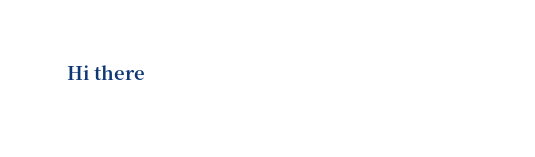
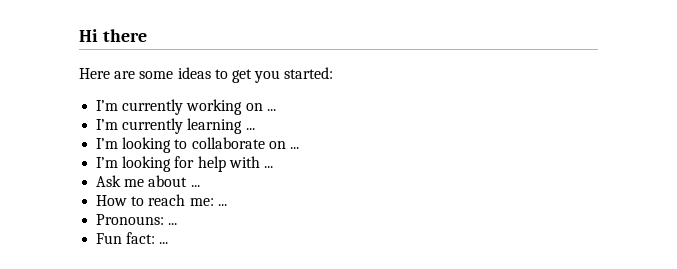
+ Here are some ideas to get you started:
+ I’m currently working on ...
+ I’m currently learning ...
+ I’m looking to collaborate on ...
+ I’m looking for help with ...
+ Ask me about ...
+ How to reach me: ...
+ Pronouns: ...
+ Fun fact: ...

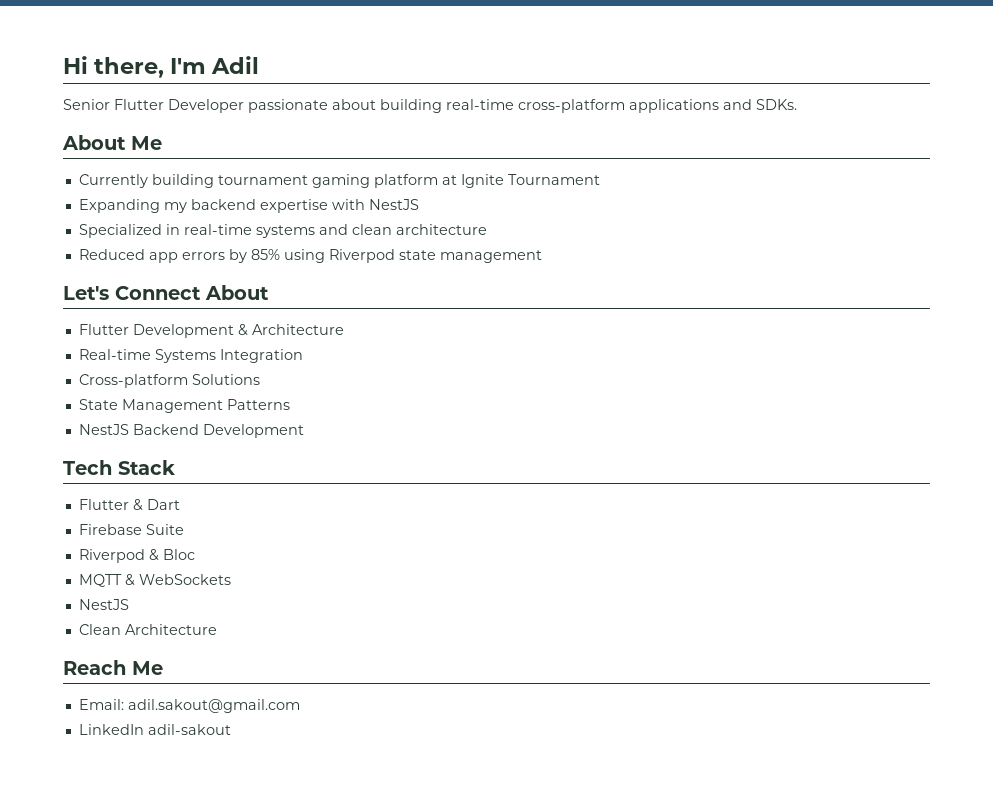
- Hi there
- Here are some ideas to get you started:
- I’m currently working on ...
- I’m currently learning ...
- I’m looking to collaborate on ...
- I’m looking for help with ...
- Ask me about ...
- How to reach me: ...
- Pronouns: ...
- Fun fact: ...
+ Hi there, I'm Adil
+ Senior Flutter Developer passionate about building real-time cross-platform applications and SDKs.
+ About Me
+ Currently building tournament gaming platform at Ignite Tournament
+ Expanding my backend expertise with NestJS
+ Specialized in real-time systems and clean architecture
+ Reduced app errors by 85% using Riverpod state management
+ Let's Connect About
+ Flutter Development & Architecture
+ Real-time Systems Integration
+ Cross-platform Solutions
+ State Management Patterns
+ NestJS Backend Development
+ Tech Stack
+ Flutter & Dart
+ Firebase Suite
+ Riverpod & Bloc
+ MQTT & WebSockets
+ NestJS
+ Clean Architecture
+ Reach Me
+ Email: adil.sakout@gmail.com
+ LinkedIn adil-sakout

